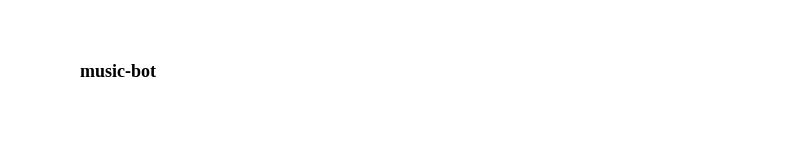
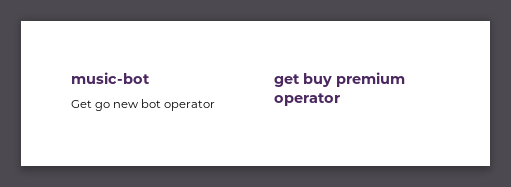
+ Get go new bot operator
+ get buy premium operator

